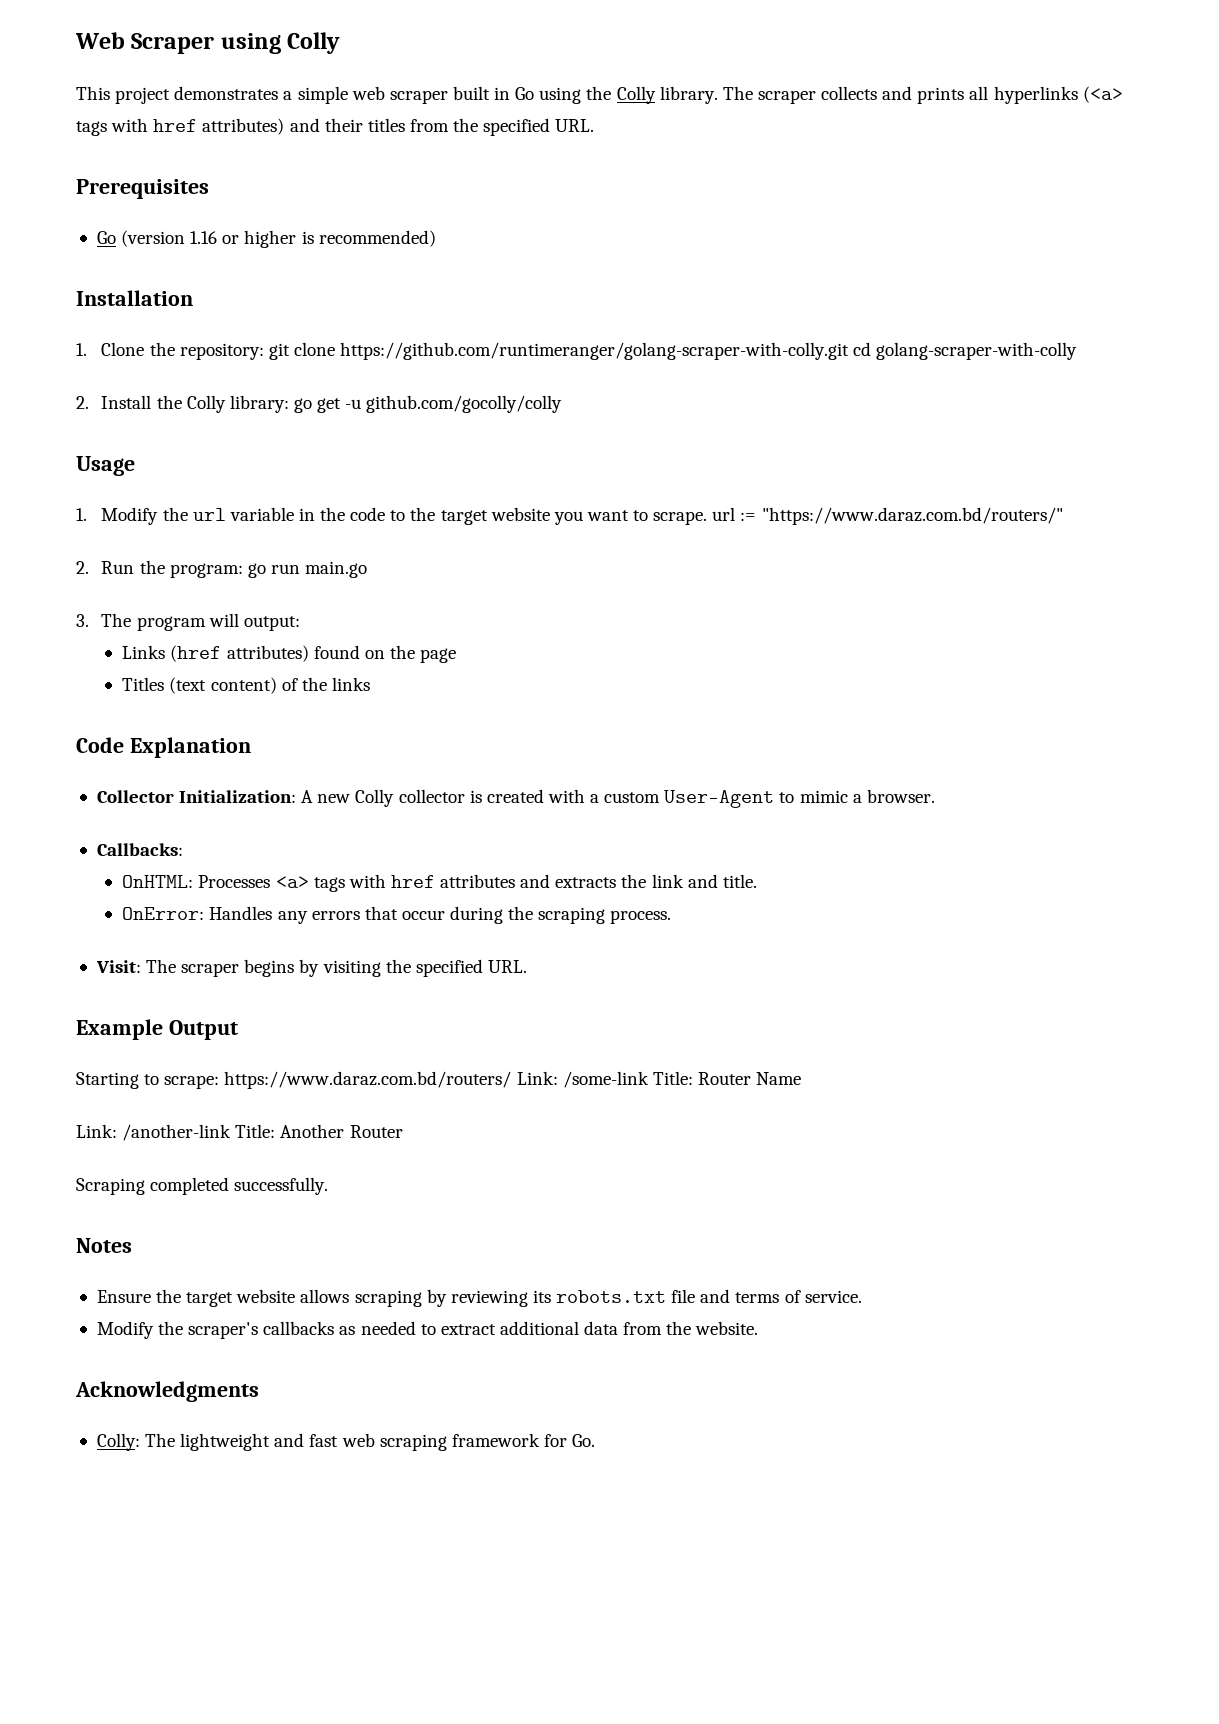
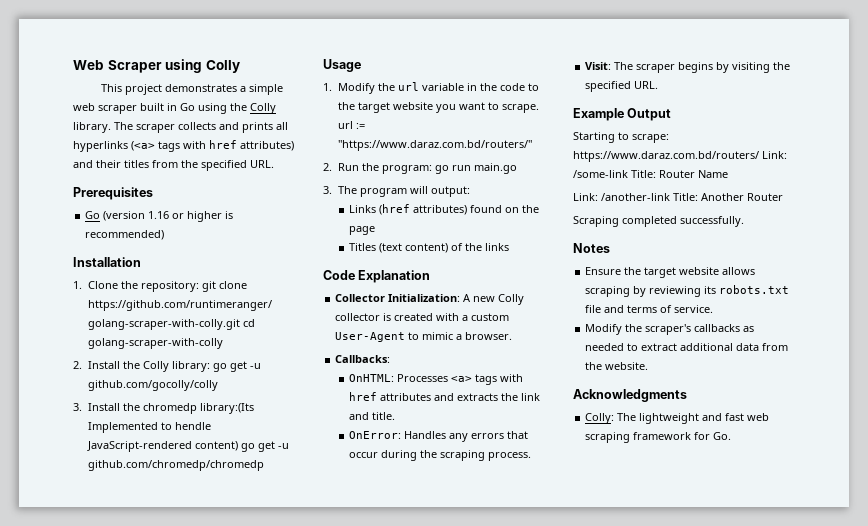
+ 3. Install the chromedp library:(Its Implemented to hendle JavaScript-rendered content) go get -u github.com/chromedp/chromedp

